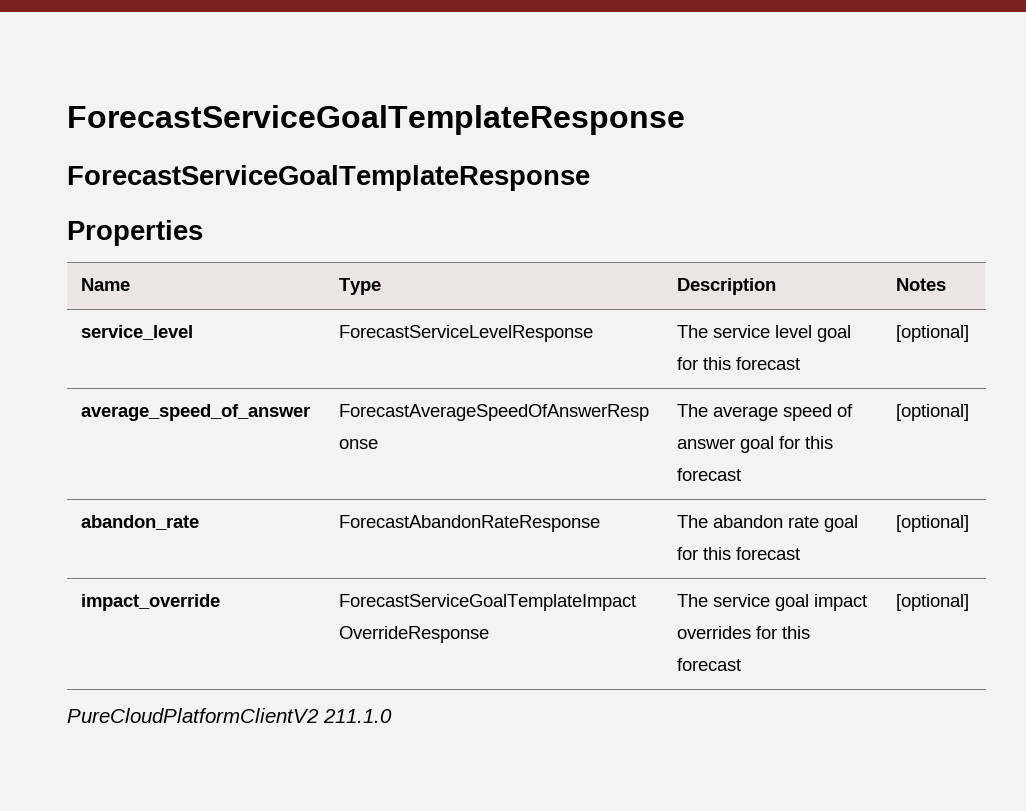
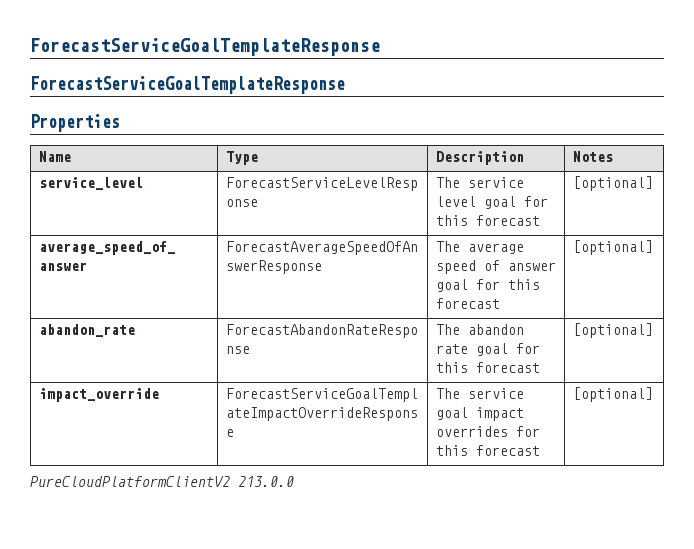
- PureCloudPlatformClientV2 211.1.0
+ PureCloudPlatformClientV2 213.0.0

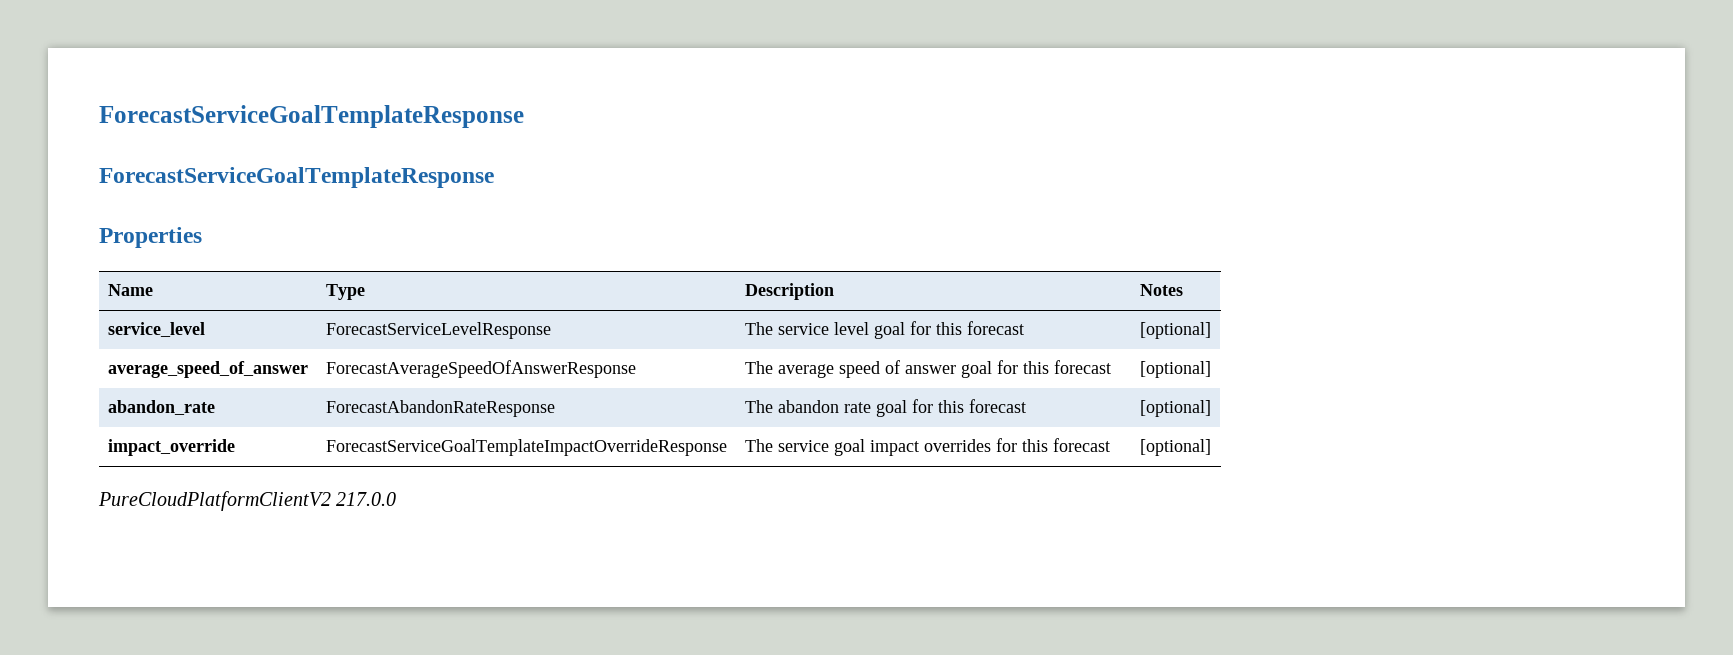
- PureCloudPlatformClientV2 213.0.0
+ PureCloudPlatformClientV2 217.0.0

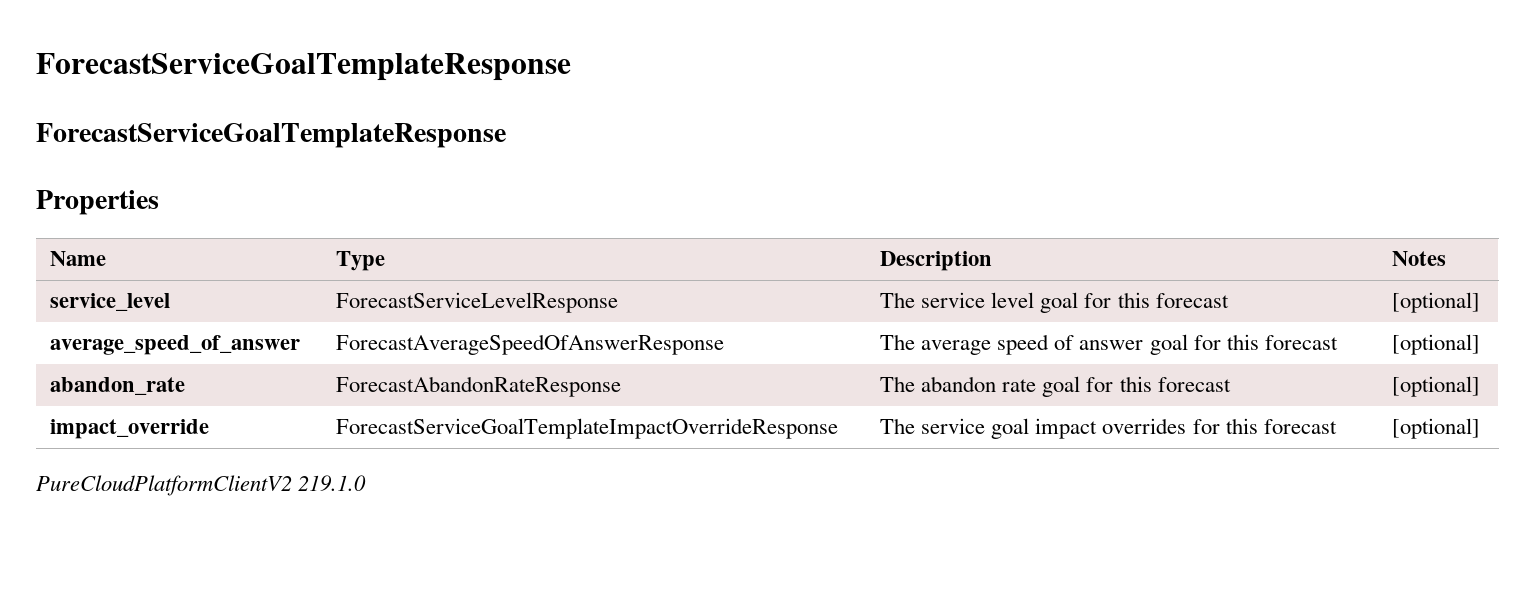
- PureCloudPlatformClientV2 217.0.0
+ PureCloudPlatformClientV2 219.1.0

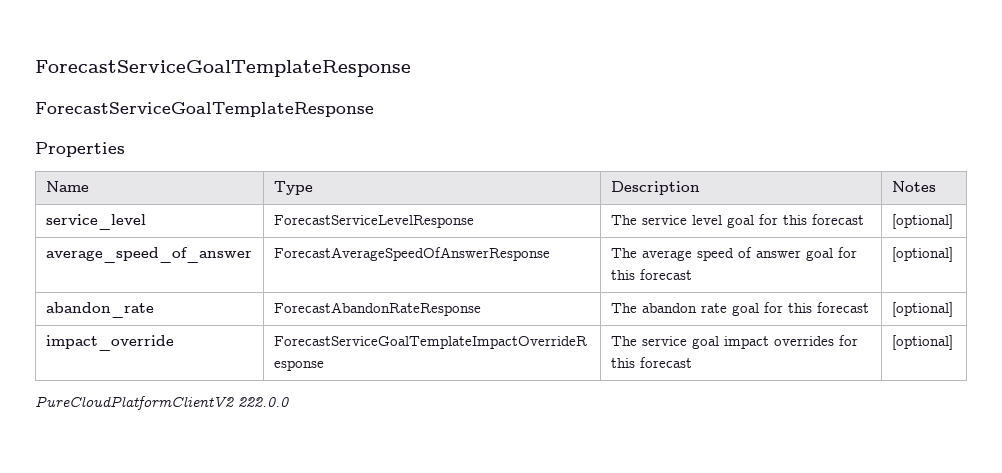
- PureCloudPlatformClientV2 219.1.0
+ PureCloudPlatformClientV2 222.0.0

